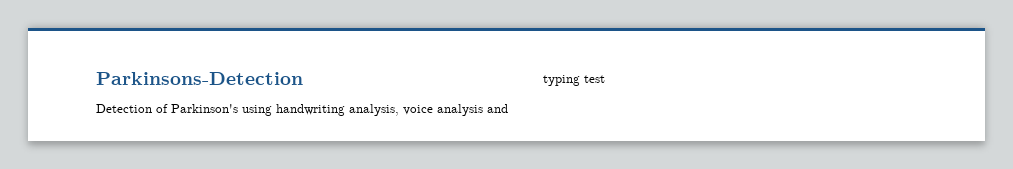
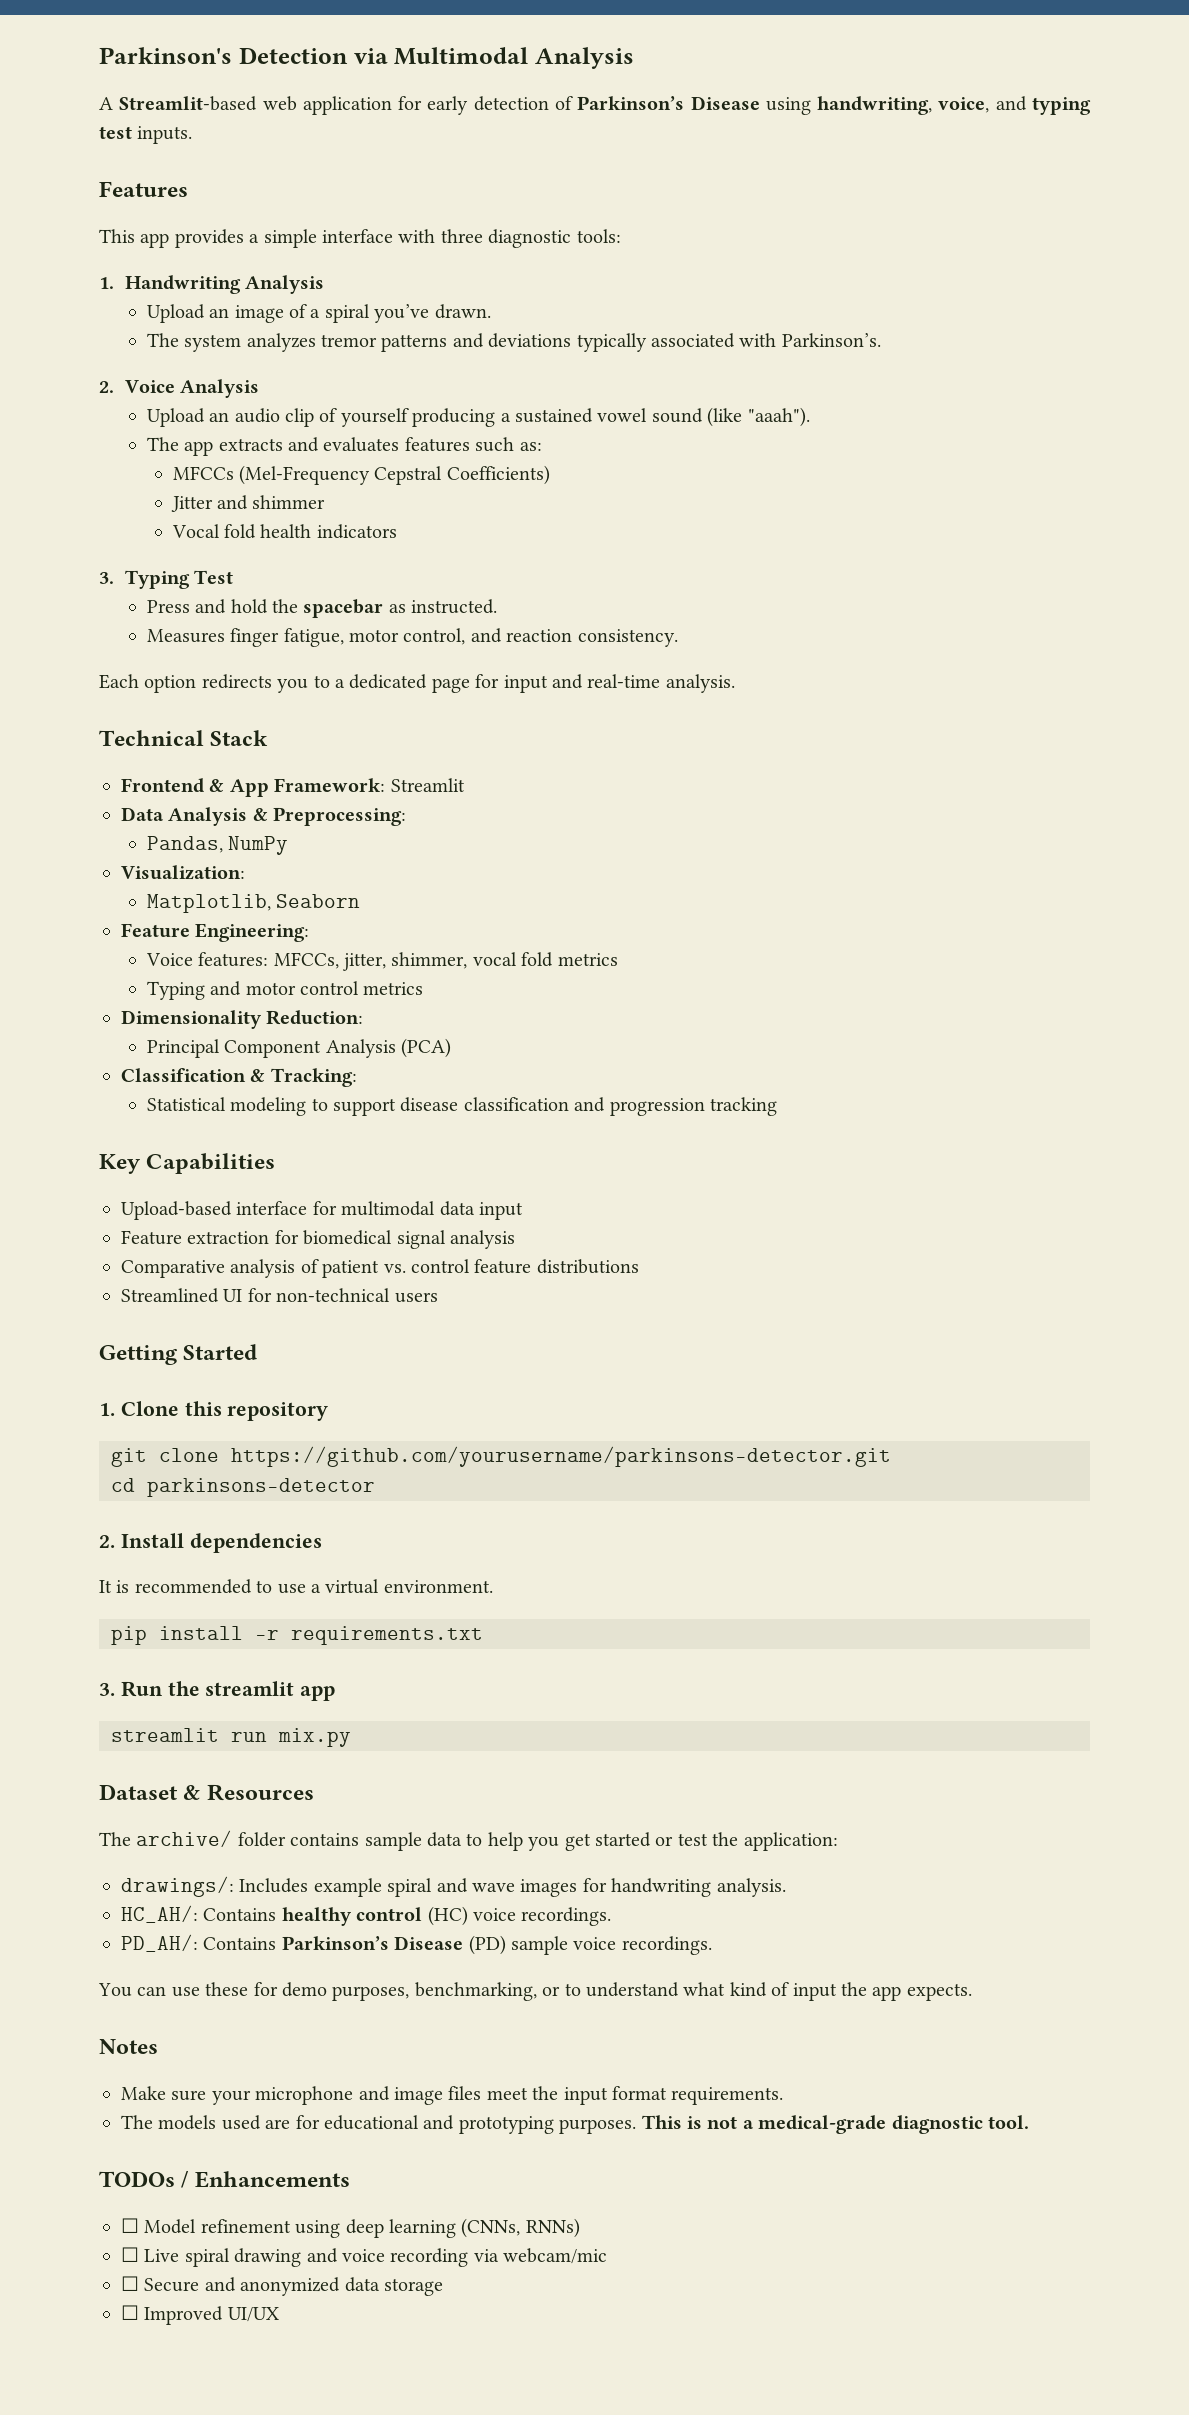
- Parkinsons-Detection
- Detection of Parkinson's using handwriting analysis, voice analysis and typing test
+ Parkinson's Detection via Multimodal Analysis
+ A Streamlit-based web application for early detection of Parkinson’s Disease using handwriting, voice, and typing test inputs.
+ Features
+ This app provides a simple interface with three diagnostic tools:
+ 1. Handwriting Analysis
+ Upload an image of a spiral you’ve drawn.
+ The system analyzes tremor patterns and deviations typically associated with Parkinson’s.
+ 2. Voice Analysis
+ Upload an audio clip of yourself producing a sustained vowel sound (like "aaah").
+ The app extracts and evaluates features such as:
+ MFCCs (Mel-Frequency Cepstral Coefficients)
+ Jitter and shimmer
+ Vocal fold health indicators
+ 3. Typing Test
+ Press and hold the spacebar as instructed.
+ Measures finger fatigue, motor control, and reaction consistency.
+ Each option redirects you to a dedicated page for input and real-time analysis.
+ Technical Stack
+ Frontend & App Framework: Streamlit
+ Data Analysis & Preprocessing:
+ Pandas, NumPy
+ Visualization:
+ Matplotlib, Seaborn
+ Feature Engineering:
+ Voice features: MFCCs, jitter, shimmer, vocal fold metrics
+ Typing and motor control metrics
+ Dimensionality Reduction:
+ Principal Component Analysis (PCA)
+ Classification & Tracking:
+ Statistical modeling to support disease classification and progression tracking
+ Key Capabilities
+ Upload-based interface for multimodal data input
+ Feature extraction for biomedical signal analysis
+ Comparative analysis of patient vs. control feature distributions
+ Streamlined UI for non-technical users
+ Getting Started
+ 1. Clone this repository
+ git clone https://github.com/yourusername/parkinsons-detector.git
+ cd parkinsons-detector
+ 2. Install dependencies
+ It is recommended to use a virtual environment.
+ pip install -r requirements.txt
+ 3. Run the streamlit app
+ streamlit run mix.py
+ Dataset & Resources
+ The archive/ folder contains sample data to help you get started or test the application:
+ drawings/: Includes example spiral and wave images for handwriting analysis.
+ HC_AH/: Contains healthy control (HC) voice recordings.
+ PD_AH/: Contains Parkinson’s Disease (PD) sample voice recordings.
+ You can use these for demo purposes, benchmarking, or to understand what kind of input the app expects.
+ Notes
+ Make sure your microphone and image files meet the input format requirements.
+ The models used are for educational and prototyping purposes. This is not a medical-grade diagnostic tool.
+ TODOs / Enhancements
+ ☐ Model refinement using deep learning (CNNs, RNNs)
+ ☐ Live spiral drawing and voice recording via webcam/mic
+ ☐ Secure and anonymized data storage
+ ☐ Improved UI/UX

